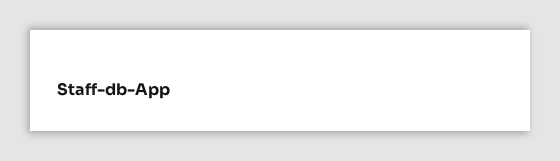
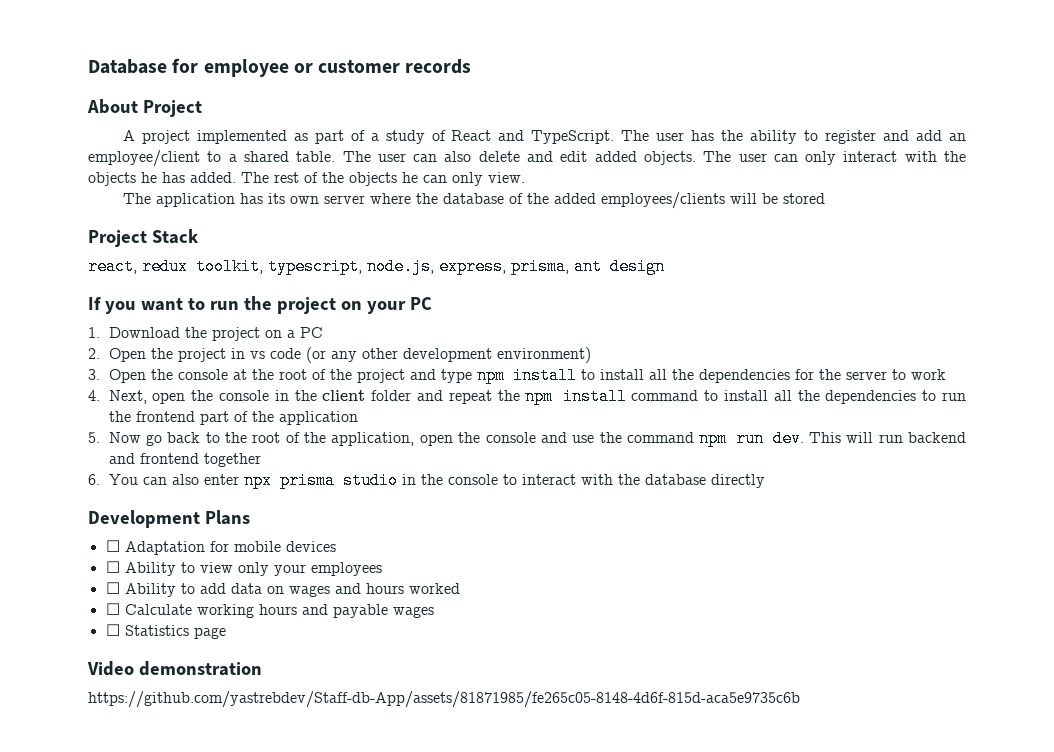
- Staff-db-App
+ Database for employee or customer records
+ About Project
+ A project implemented as part of a study of React and TypeScript. The user has the ability to register and add an employee/client to a shared table. The user can also delete and edit added objects. The user can only interact with the objects he has added. The rest of the objects he can only view.
+ The application has its own server where the database of the added employees/clients will be stored
+ Project Stack
+ react, redux toolkit, typescript, node.js, express, prisma, ant design
+ If you want to run the project on your PC
+ 1. Download the project on a PC
+ 2. Open the project in vs code (or any other development environment)
+ 3. Open the console at the root of the project and type npm install to install all the dependencies for the server to work
+ 4. Next, open the console in the client folder and repeat the npm install command to install all the dependencies to run the frontend part of the application
+ 5. Now go back to the root of the application, open the console and use the command npm run dev. This will run backend and frontend together
+ 6. You can also enter npx prisma studio in the console to interact with the database directly
+ Development Plans
+ ☐ Adaptation for mobile devices
+ ☐ Ability to view only your employees
+ ☐ Ability to add data on wages and hours worked
+ ☐ Calculate working hours and payable wages
+ ☐ Statistics page
+ Video demonstration
+ https://github.com/yastrebdev/Staff-db-App/assets/81871985/fe265c05-8148-4d6f-815d-aca5e9735c6b

